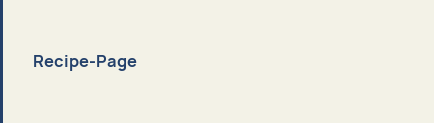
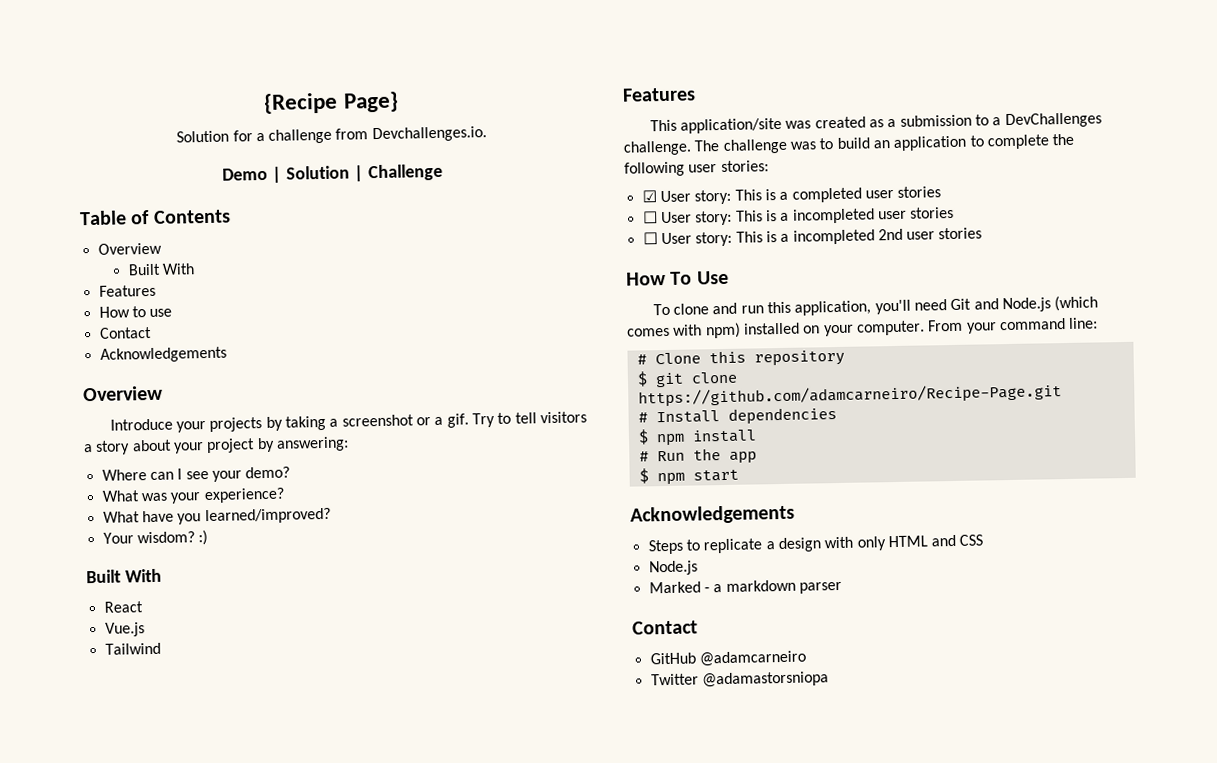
- Recipe-Page
+ {Recipe Page}
+ Solution for a challenge from Devchallenges.io.
+ Demo | Solution | Challenge
+ Table of Contents
+ Overview
+ Built With
+ Features
+ How to use
+ Contact
+ Acknowledgements
+ Overview
+ Introduce your projects by taking a screenshot or a gif. Try to tell visitors a story about your project by answering:
+ Where can I see your demo?
+ What was your experience?
+ What have you learned/improved?
+ Your wisdom? :)
+ Built With
+ React
+ Vue.js
+ Tailwind
+ Features
+ This application/site was created as a submission to a DevChallenges challenge. The challenge was to build an application to complete the following user stories:
+ ☑ User story: This is a completed user stories
+ ☐ User story: This is a incompleted user stories
+ ☐ User story: This is a incompleted 2nd user stories
+ How To Use
+ To clone and run this application, you'll need Git and Node.js (which comes with npm) installed on your computer. From your command line:
+ # Clone this repository
+ $ git clone https://github.com/adamcarneiro/Recipe-Page.git
+ # Install dependencies
+ $ npm install
+ # Run the app
+ $ npm start
+ Acknowledgements
+ Steps to replicate a design with only HTML and CSS
+ Node.js
+ Marked - a markdown parser
+ Contact
+ GitHub @adamcarneiro
+ Twitter @adamastorsniopa

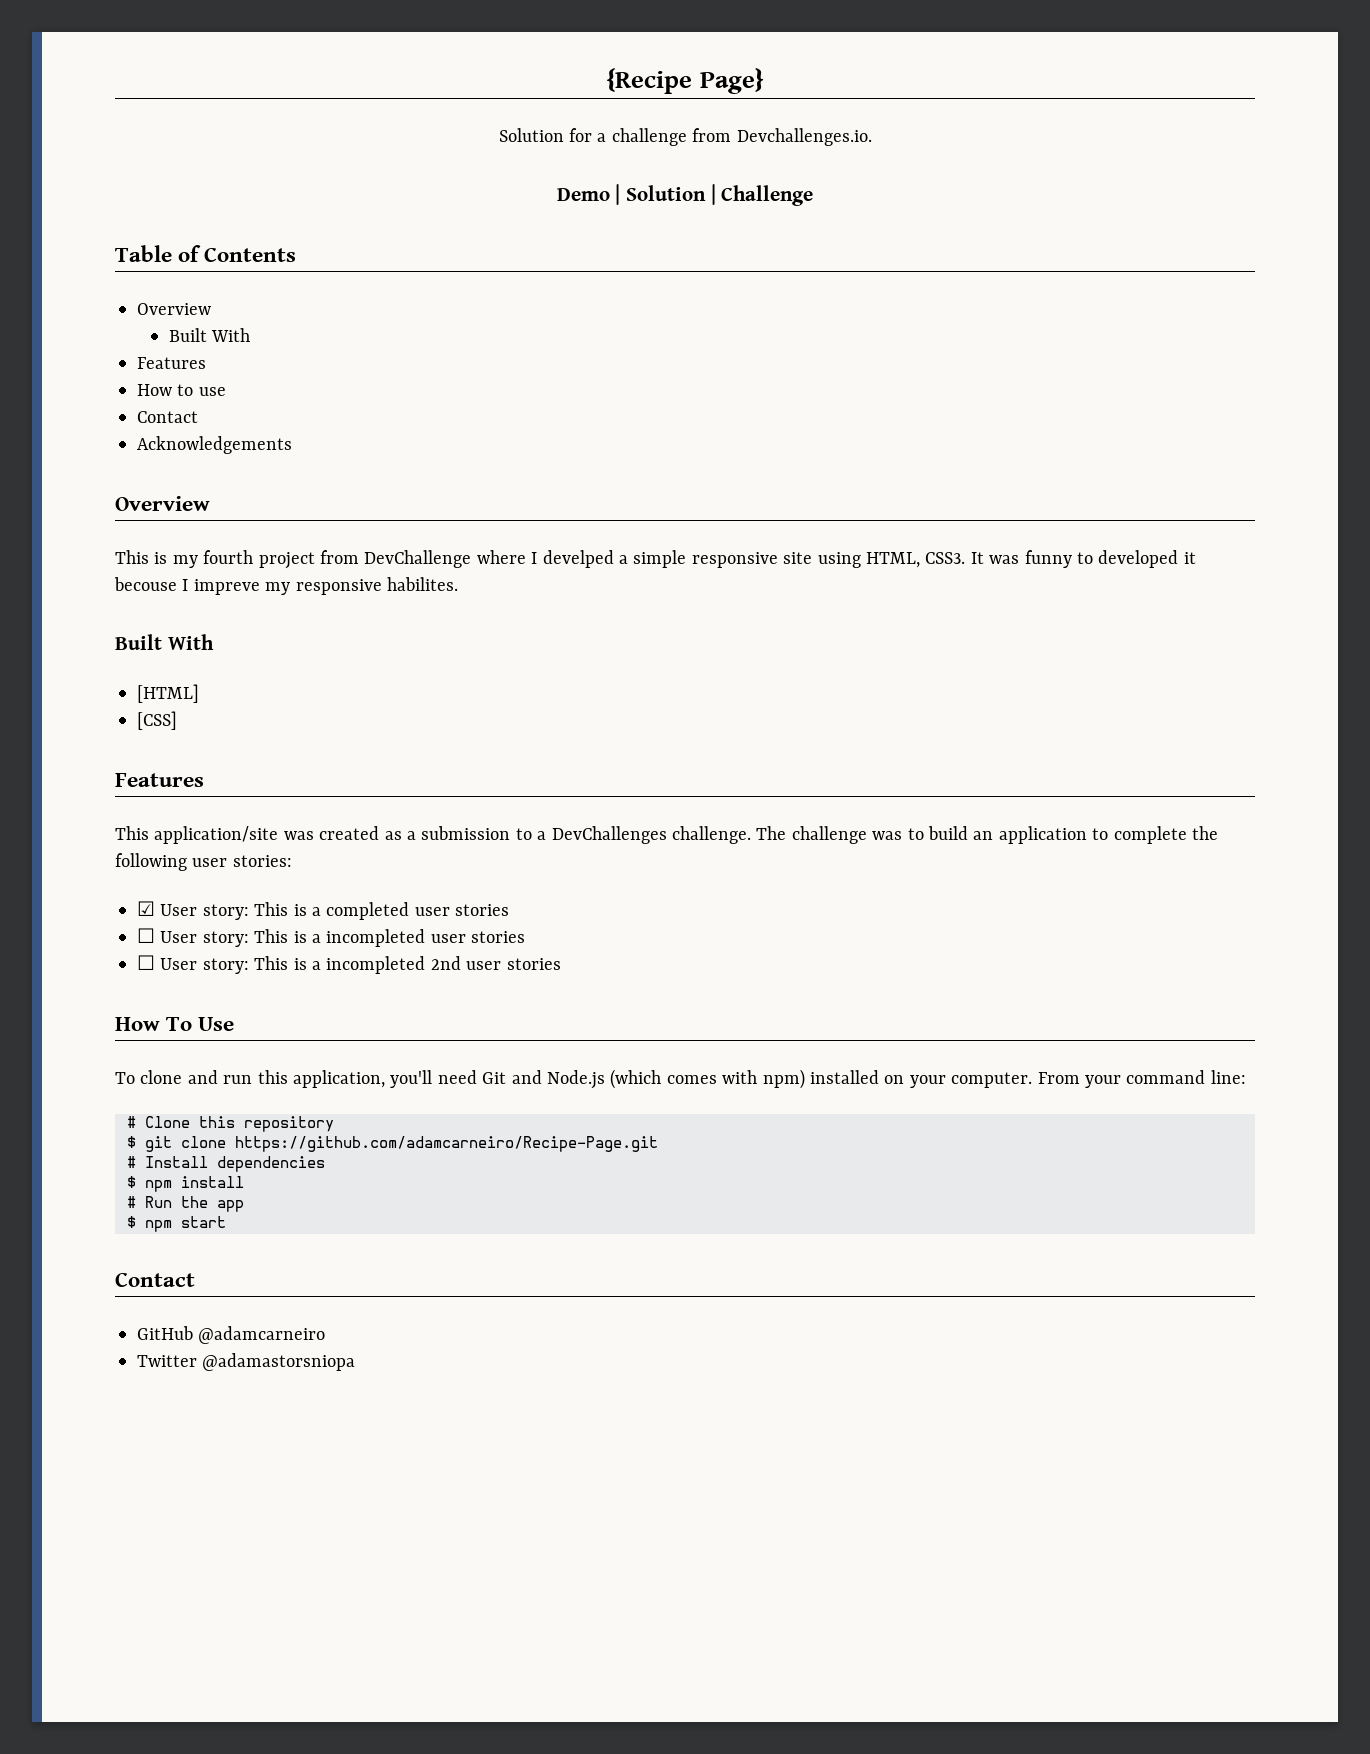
- Introduce your projects by taking a screenshot or a gif. Try to tell visitors a story about your project by answering:
- Where can I see your demo?
- What was your experience?
- What have you learned/improved?
- Your wisdom? :)
+ This is my fourth project from DevChallenge where I develped a simple responsive site using HTML, CSS3. It was funny to developed it becouse I impreve my responsive habilites.
  Built With
- React
- Vue.js
- Tailwind
+ [HTML]
+ [CSS]
  $ npm start
- Acknowledgements
- Steps to replicate a design with only HTML and CSS
- Node.js
- Marked - a markdown parser

